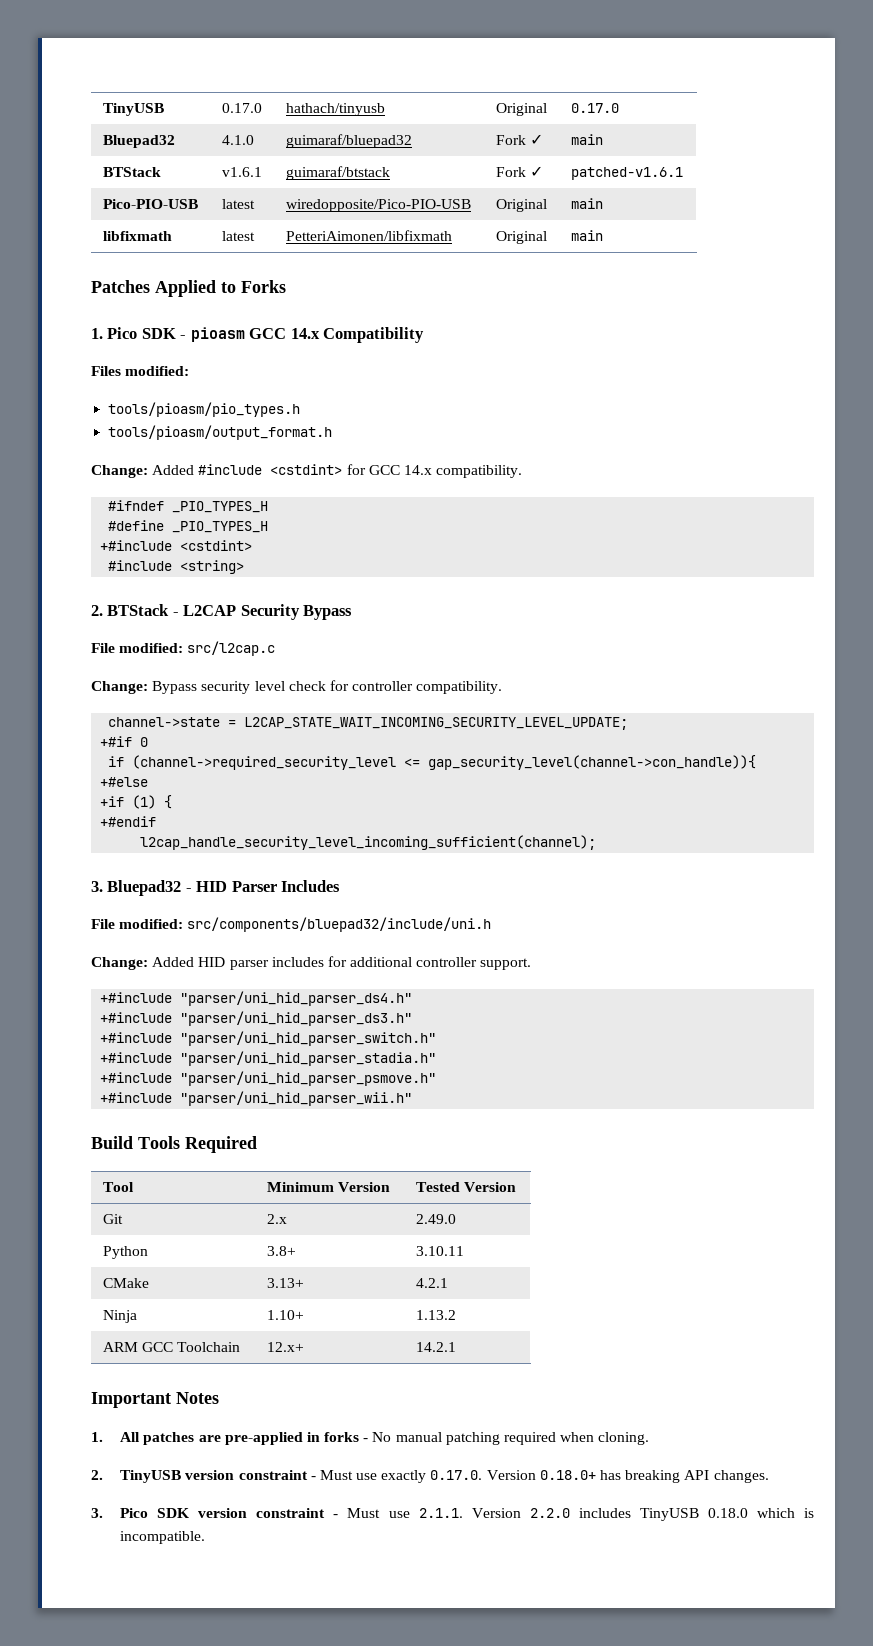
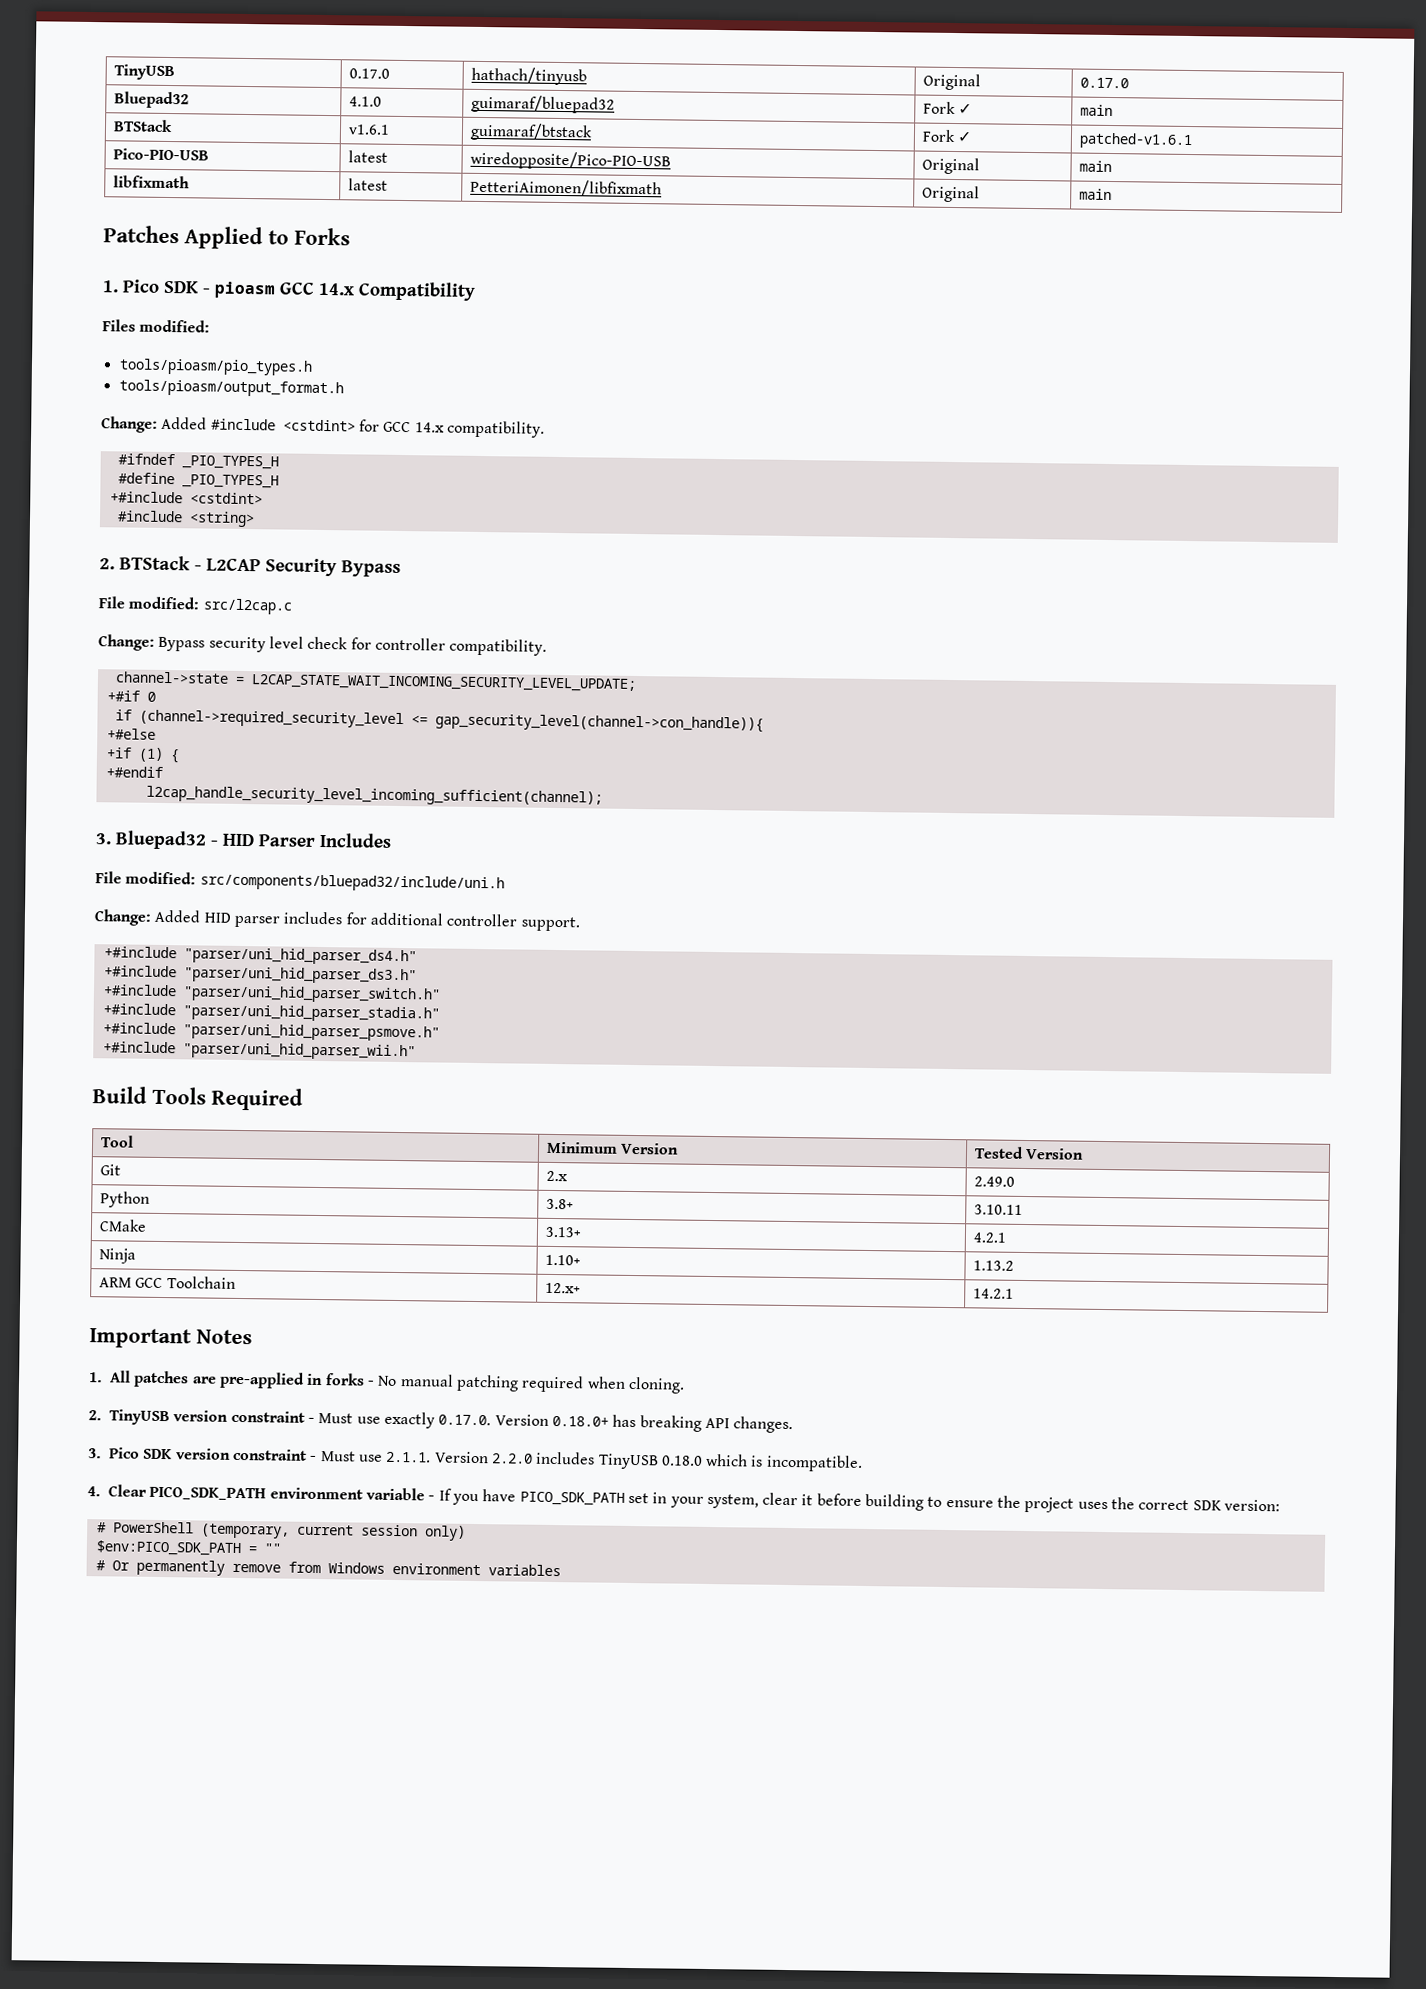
+ 4. Clear PICO_SDK_PATH environment variable - If you have PICO_SDK_PATH set in your system, clear it before building to ensure the project uses the correct SDK version:
+ # PowerShell (temporary, current session only)
+ $env:PICO_SDK_PATH = ""
+ # Or permanently remove from Windows environment variables

